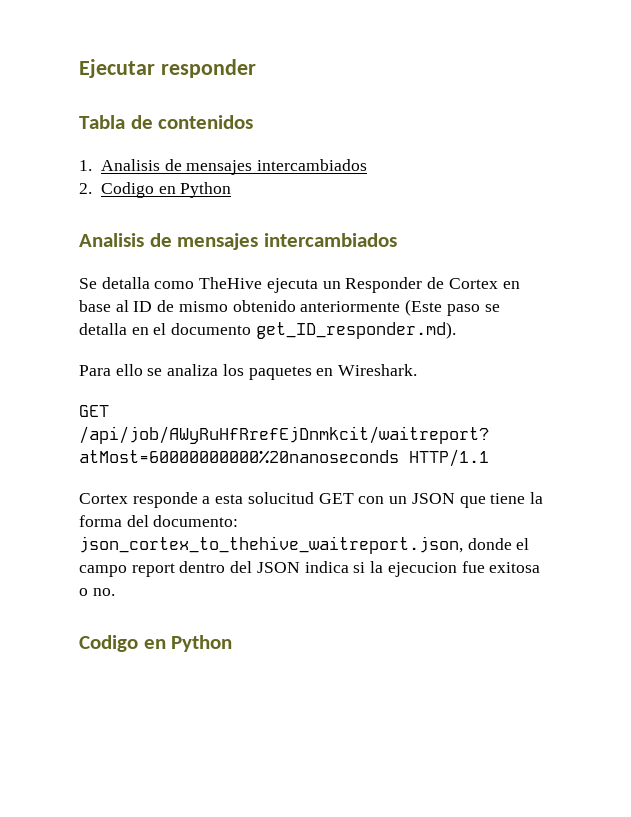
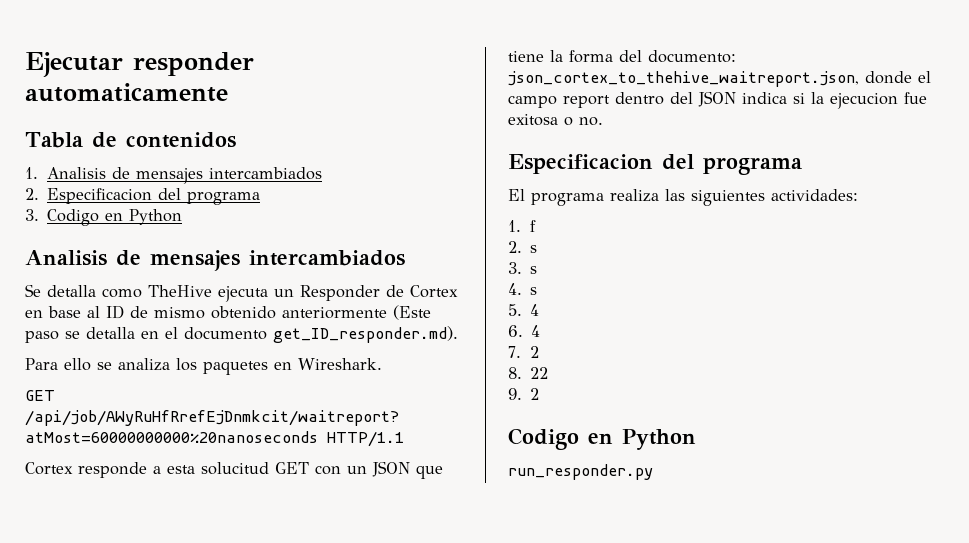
- Ejecutar responder
+ Ejecutar responder automaticamente
- 2. Codigo en Python
+ 2. Especificacion del programa
+ 3. Codigo en Python
  Cortex responde a esta solucitud GET con un JSON que tiene la forma del documento: json_cortex_to_thehive_waitreport.json, donde el campo report dentro del JSON indica si la ejecucion fue exitosa o no.
+ Especificacion del programa
+ El programa realiza las siguientes actividades:
+ 1. f
+ 2. s
+ 3. s
+ 4. s
+ 5. 4
+ 6. 4
+ 7. 2
+ 8. 22
+ 9. 2
  Codigo en Python
+ run_responder.py

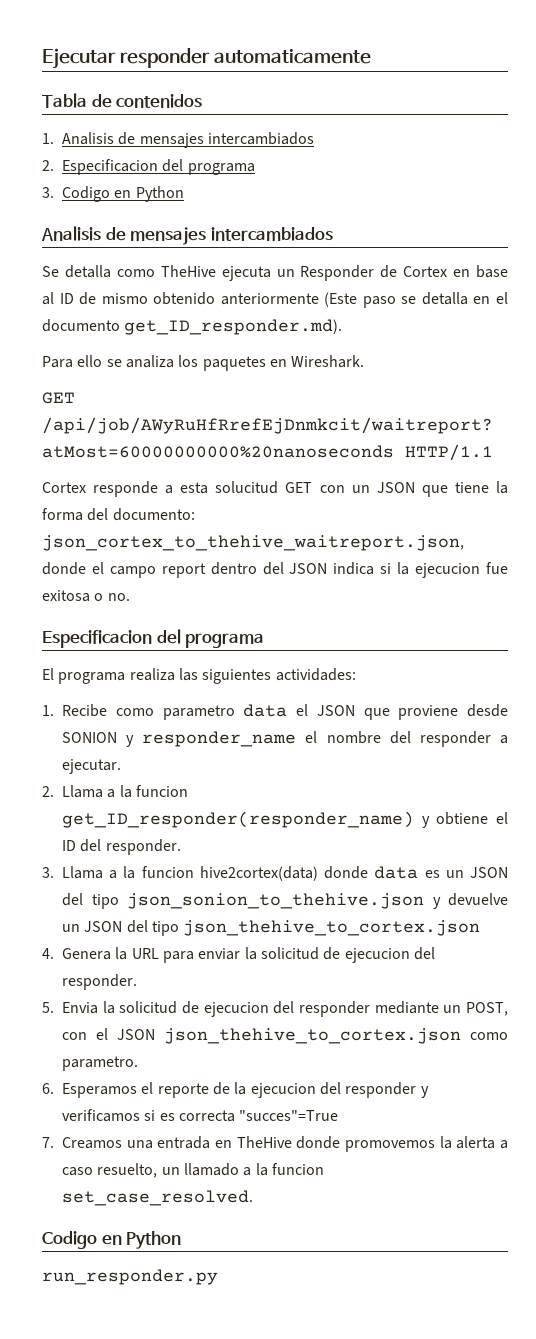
- 1. f
- 2. s
- 3. s
- 4. s
- 5. 4
- 6. 4
- 7. 2
- 8. 22
- 9. 2
+ 1. Recibe como parametro data el JSON que proviene desde SONION y responder_name el nombre del responder a ejecutar.
+ 2. Llama a la funcion get_ID_responder(responder_name) y obtiene el ID del responder.
+ 3. Llama a la funcion hive2cortex(data) donde data es un JSON del tipo json_sonion_to_thehive.json y devuelve un JSON del tipo json_thehive_to_cortex.json
+ 4. Genera la URL para enviar la solicitud de ejecucion del responder.
+ 5. Envia la solicitud de ejecucion del responder mediante un POST, con el JSON json_thehive_to_cortex.json como parametro.
+ 6. Esperamos el reporte de la ejecucion del responder y verificamos si es correcta "succes"=True
+ 7. Creamos una entrada en TheHive donde promovemos la alerta a caso resuelto, un llamado a la funcion set_case_resolved.

